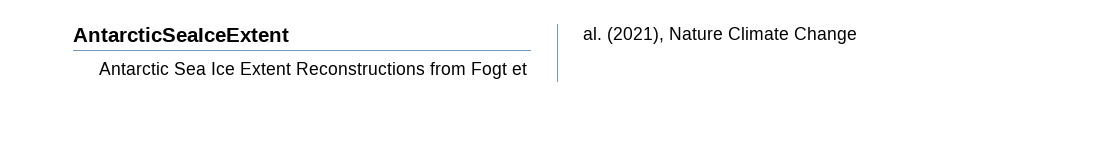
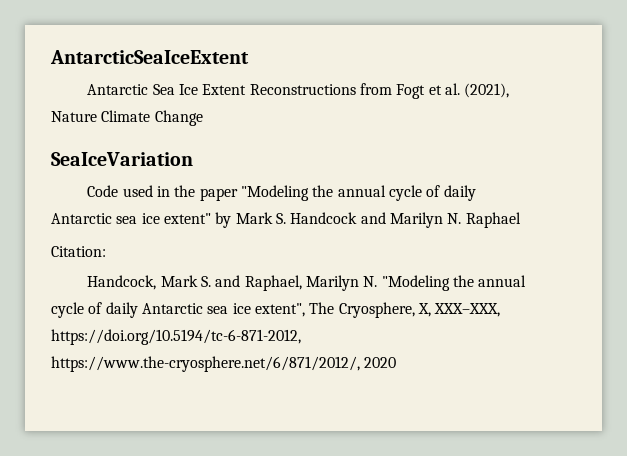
+ SeaIceVariation
+ Code used in the paper "Modeling the annual cycle of daily Antarctic sea ice extent" by Mark S. Handcock and Marilyn N. Raphael
+ Citation:
+ Handcock, Mark S. and Raphael, Marilyn N. "Modeling the annual cycle of daily Antarctic sea ice extent", The Cryosphere, X, XXX–XXX, https://doi.org/10.5194/tc-6-871-2012, https://www.the-cryosphere.net/6/871/2012/, 2020

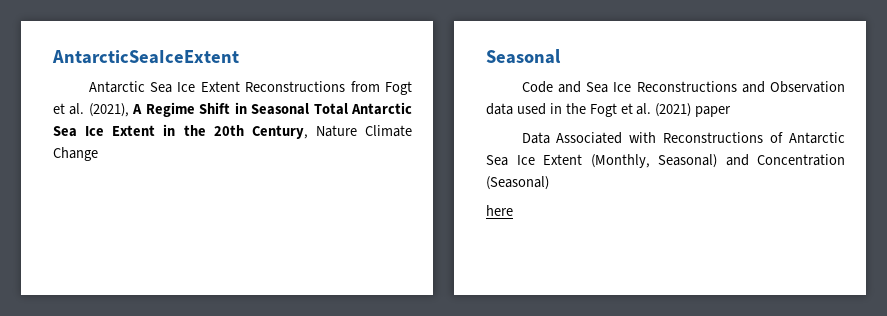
- Antarctic Sea Ice Extent Reconstructions from Fogt et al. (2021), Nature Climate Change
- SeaIceVariation
+ Antarctic Sea Ice Extent Reconstructions from Fogt et al. (2021), A Regime Shift in Seasonal Total Antarctic Sea Ice Extent in the 20th Century, Nature Climate Change
+ Seasonal
- Code used in the paper "Modeling the annual cycle of daily Antarctic sea ice extent" by Mark S. Handcock and Marilyn N. Raphael
- Citation:
- Handcock, Mark S. and Raphael, Marilyn N. "Modeling the annual cycle of daily Antarctic sea ice extent", The Cryosphere, X, XXX–XXX, https://doi.org/10.5194/tc-6-871-2012, https://www.the-cryosphere.net/6/871/2012/, 2020
+ Code and Sea Ice Reconstructions and Observation data used in the Fogt et al. (2021) paper
+ Data Associated with Reconstructions of Antarctic Sea Ice Extent (Monthly, Seasonal) and Concentration (Seasonal)
+ here

